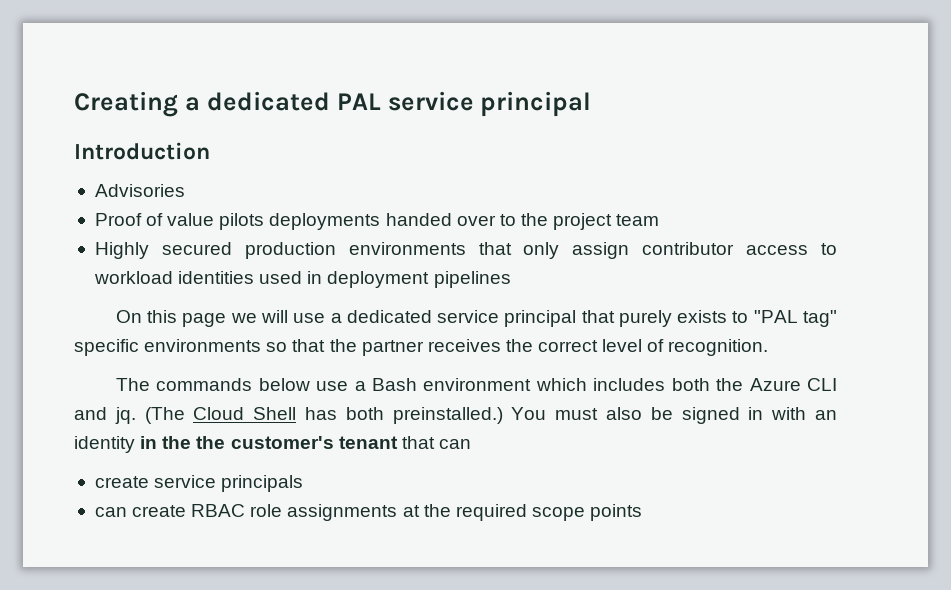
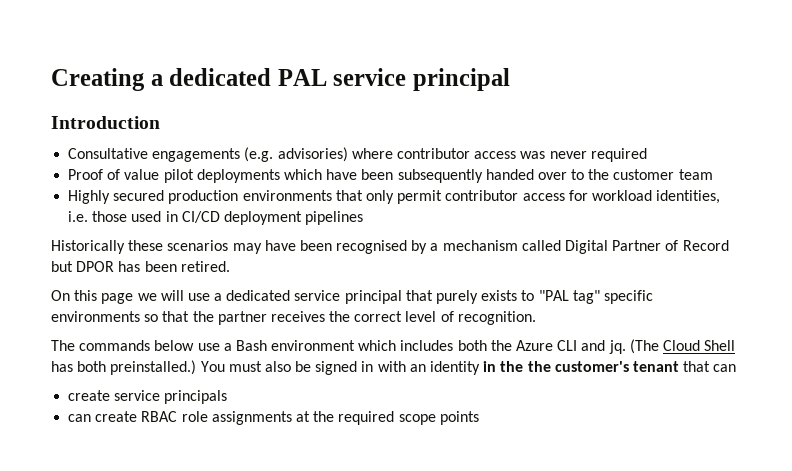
- Advisories
- Proof of value pilots deployments handed over to the project team
+ Consultative engagements (e.g. advisories) where contributor access was never required
+ Proof of value pilot deployments which have been subsequently handed over to the customer team
- Highly secured production environments that only assign contributor access to workload identities used in deployment pipelines
+ Highly secured production environments that only permit contributor access for workload identities, i.e. those used in CI/CD deployment pipelines
+ Historically these scenarios may have been recognised by a mechanism called Digital Partner of Record but DPOR has been retired.

